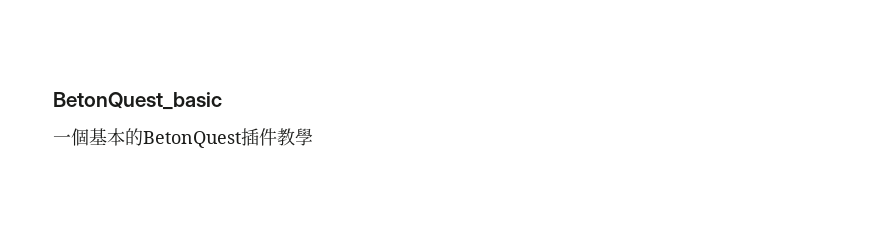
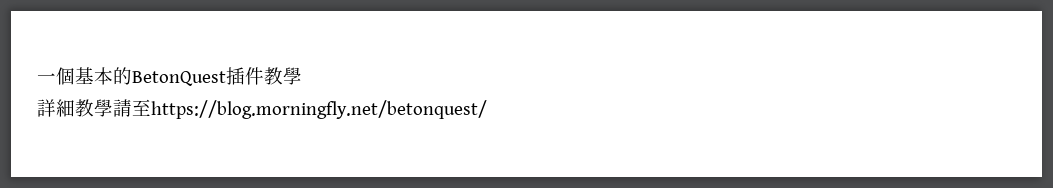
- BetonQuest_basic
+ 詳細教學請至https://blog.morningfly.net/betonquest/

